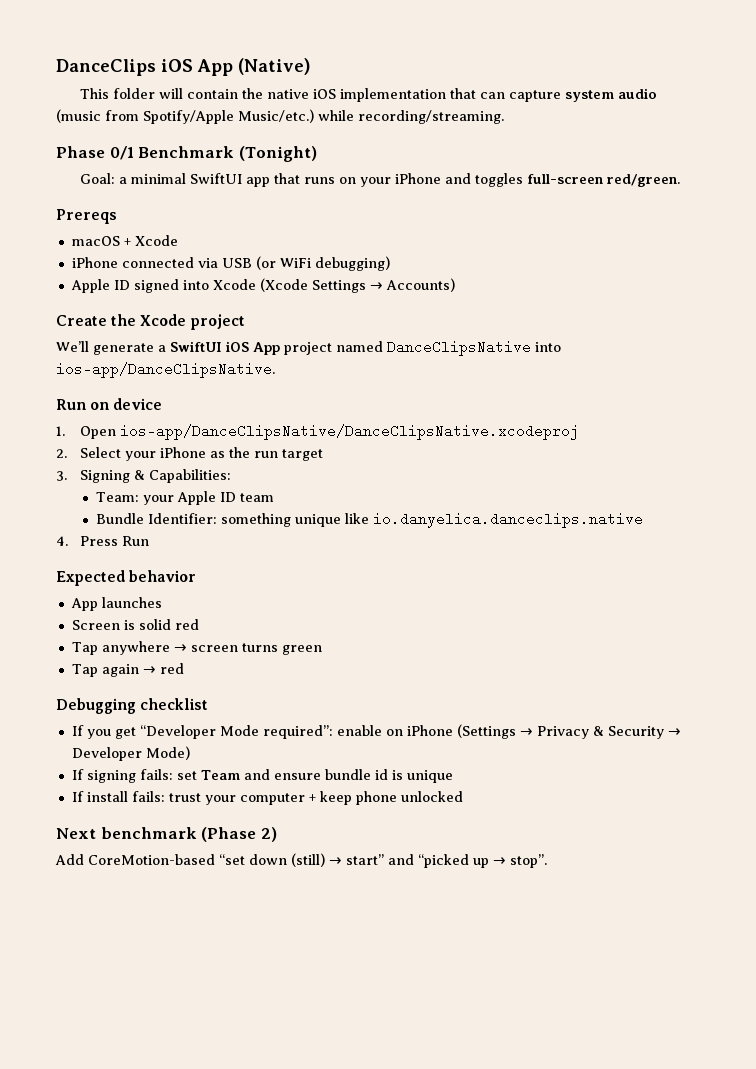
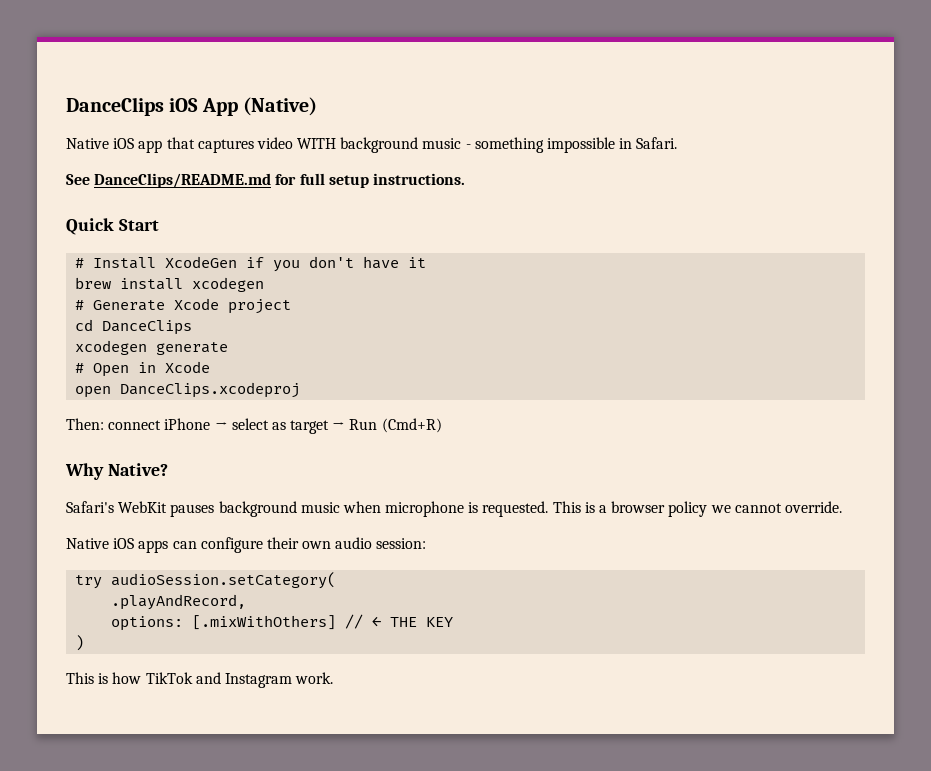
- This folder will contain the native iOS implementation that can capture system audio (music from Spotify/Apple Music/etc.) while recording/streaming.
- Phase 0/1 Benchmark (Tonight)
- Goal: a minimal SwiftUI app that runs on your iPhone and toggles full-screen red/green.
- Prereqs
- macOS + Xcode
- iPhone connected via USB (or WiFi debugging)
- Apple ID signed into Xcode (Xcode Settings → Accounts)
- Create the Xcode project
- We’ll generate a SwiftUI iOS App project named DanceClipsNative into ios-app/DanceClipsNative.
- Run on device
- 1. Open ios-app/DanceClipsNative/DanceClipsNative.xcodeproj
- 2. Select your iPhone as the run target
- 3. Signing & Capabilities:
- Team: your Apple ID team
- Bundle Identifier: something unique like io.danyelica.danceclips.native
- 4. Press Run
- Expected behavior
- App launches
- Screen is solid red
- Tap anywhere → screen turns green
- Tap again → red
- Debugging checklist
- If you get “Developer Mode required”: enable on iPhone (Settings → Privacy & Security → Developer Mode)
- If signing fails: set Team and ensure bundle id is unique
- If install fails: trust your computer + keep phone unlocked
- Next benchmark (Phase 2)
- Add CoreMotion-based “set down (still) → start” and “picked up → stop”.
+ Native iOS app that captures video WITH background music - something impossible in Safari.
+ See DanceClips/README.md for full setup instructions.
+ Quick Start
+ # Install XcodeGen if you don't have it
+ brew install xcodegen
+ # Generate Xcode project
+ cd DanceClips
+ xcodegen generate
+ # Open in Xcode
+ open DanceClips.xcodeproj
+ Then: connect iPhone → select as target → Run (Cmd+R)
+ Why Native?
+ Safari's WebKit pauses background music when microphone is requested. This is a browser policy we cannot override.
+ Native iOS apps can configure their own audio session:
+ try audioSession.setCategory(
+ .playAndRecord,
+ options: [.mixWithOthers] // ← THE KEY
+ )
+ This is how TikTok and Instagram work.

